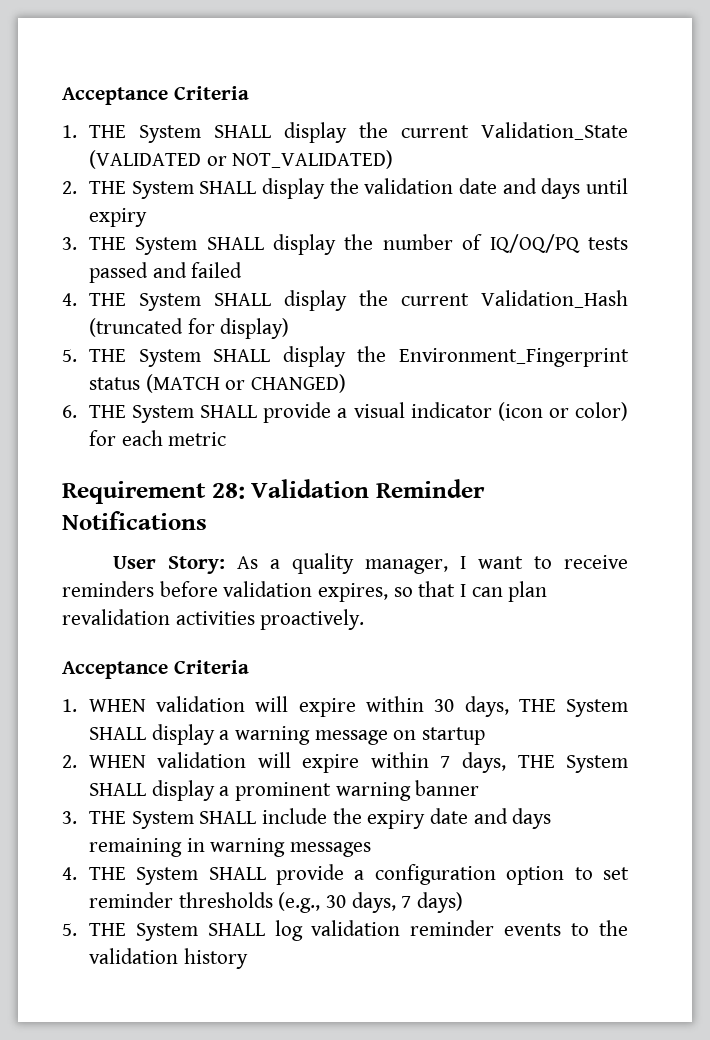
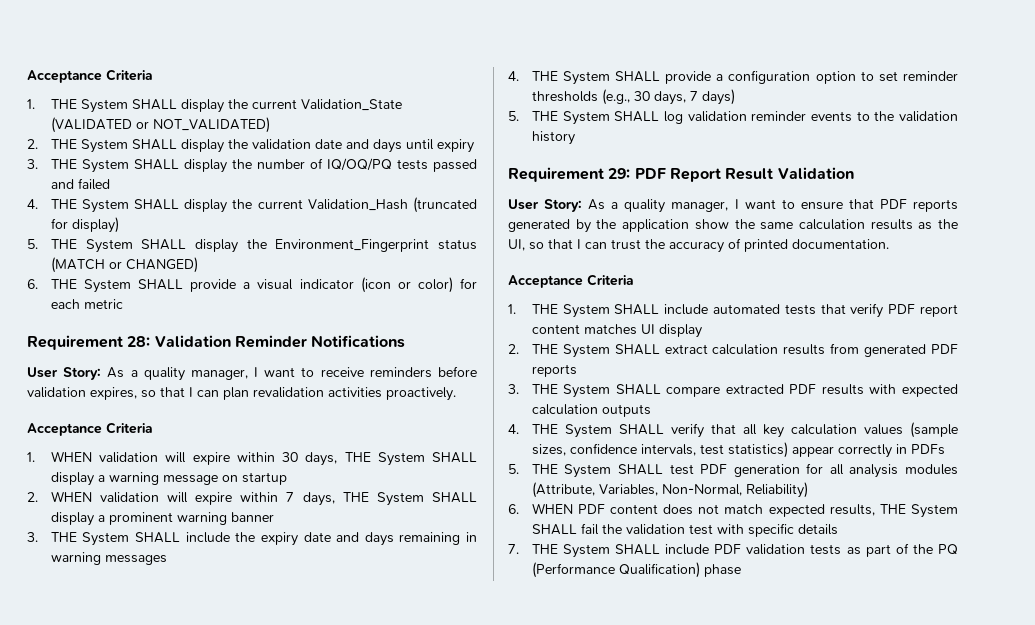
+ Requirement 29: PDF Report Result Validation
+ User Story: As a quality manager, I want to ensure that PDF reports generated by the application show the same calculation results as the UI, so that I can trust the accuracy of printed documentation.
+ Acceptance Criteria
+ 1. THE System SHALL include automated tests that verify PDF report content matches UI display
+ 2. THE System SHALL extract calculation results from generated PDF reports
+ 3. THE System SHALL compare extracted PDF results with expected calculation outputs
+ 4. THE System SHALL verify that all key calculation values (sample sizes, confidence intervals, test statistics) appear correctly in PDFs
+ 5. THE System SHALL test PDF generation for all analysis modules (Attribute, Variables, Non-Normal, Reliability)
+ 6. WHEN PDF content does not match expected results, THE System SHALL fail the validation test with specific details
+ 7. THE System SHALL include PDF validation tests as part of the PQ (Performance Qualification) phase

